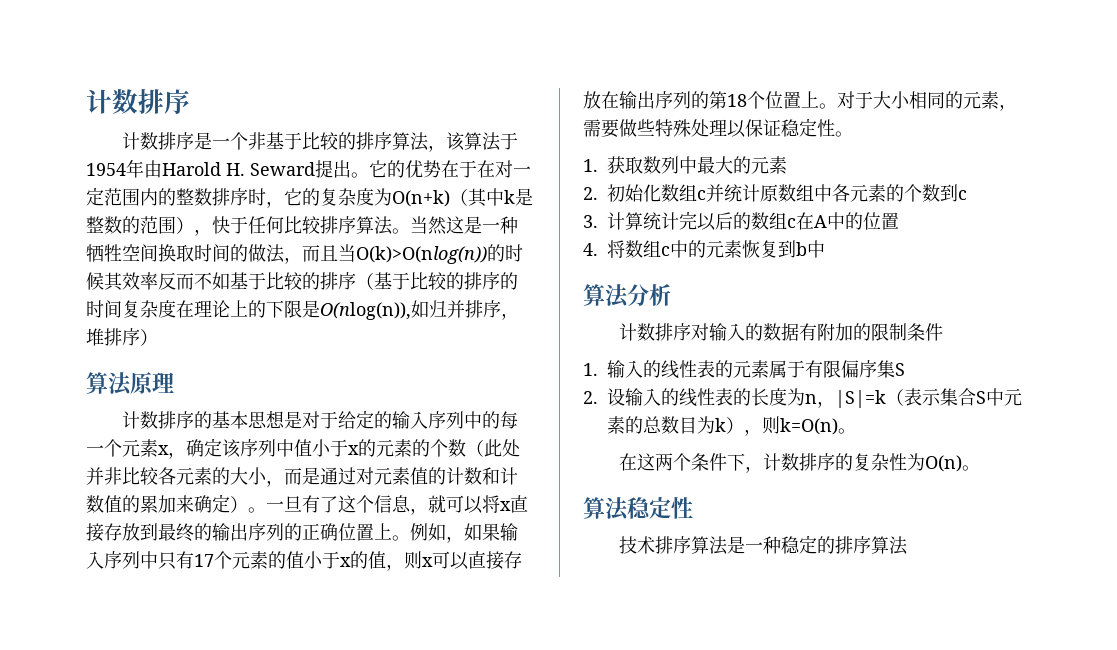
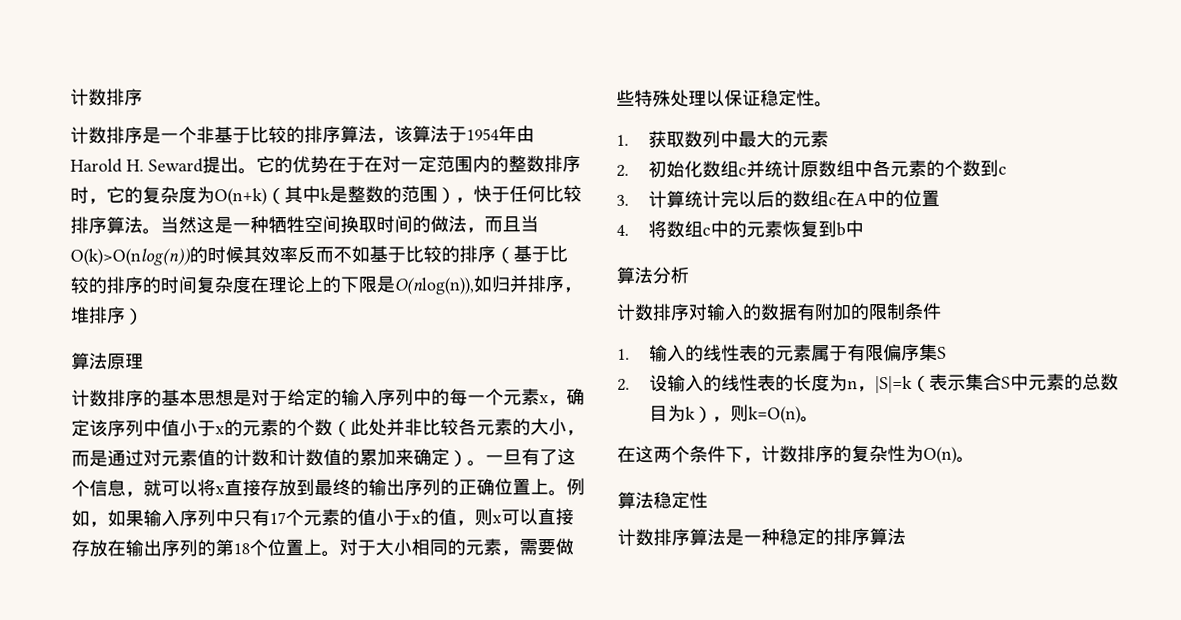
- 技术排序算法是一种稳定的排序算法
+ 计数排序算法是一种稳定的排序算法

